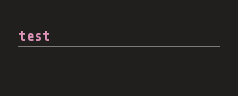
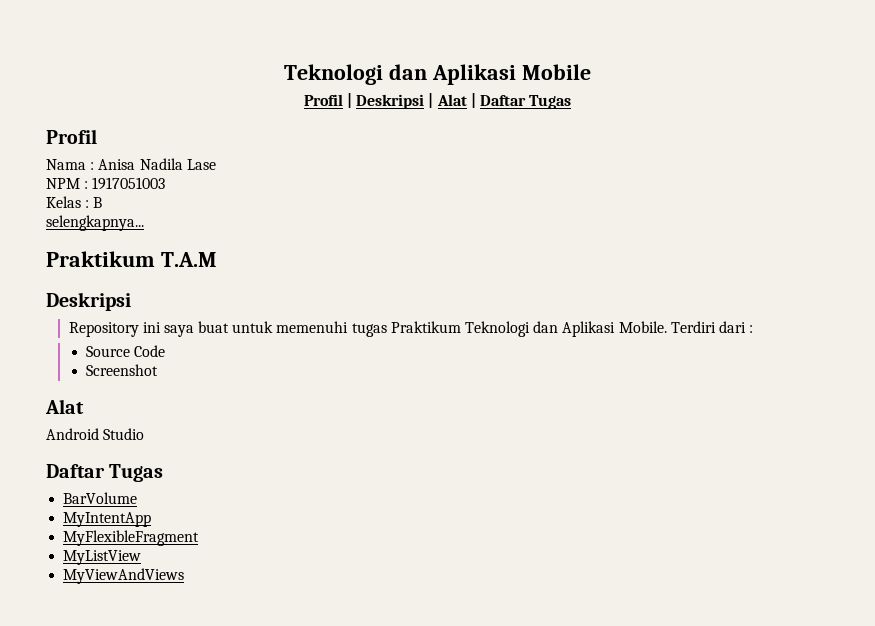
- test
+ Teknologi dan Aplikasi Mobile
+ Profil | Deskripsi | Alat | Daftar Tugas
+ Profil
+ Nama : Anisa Nadila Lase
+ NPM : 1917051003
+ Kelas : B
+ selengkapnya...
+ Praktikum T.A.M
+ Deskripsi
+ Repository ini saya buat untuk memenuhi tugas Praktikum Teknologi dan Aplikasi Mobile. Terdiri dari :
+ Source Code
+ Screenshot
+ Alat
+ Android Studio
+ Daftar Tugas
+ BarVolume
+ MyIntentApp
+ MyFlexibleFragment
+ MyListView
+ MyViewAndViews

